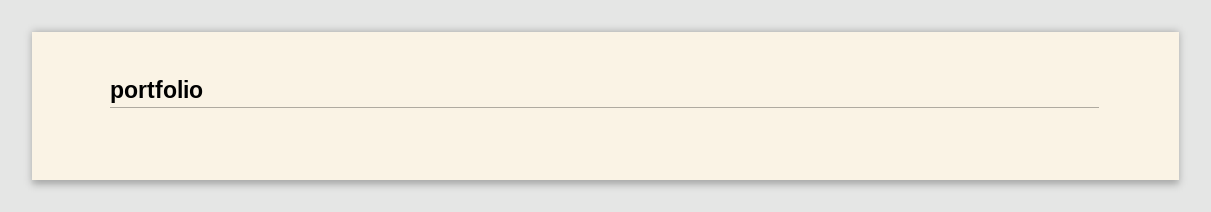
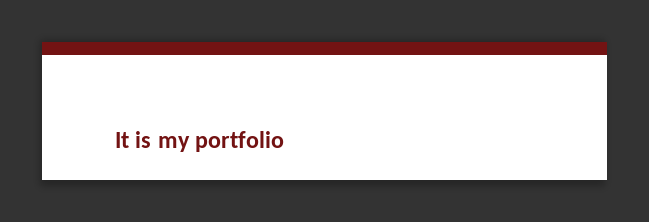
- portfolio
+ It is my portfolio

